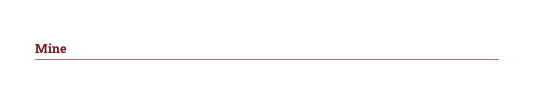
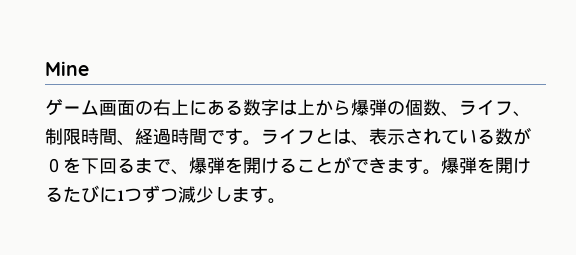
+ ゲーム画面の右上にある数字は上から爆弾の個数、ライフ、制限時間、経過時間です。ライフとは、表示されている数が０を下回るまで、爆弾を開けることができます。爆弾を開けるたびに1つずつ減少します。

